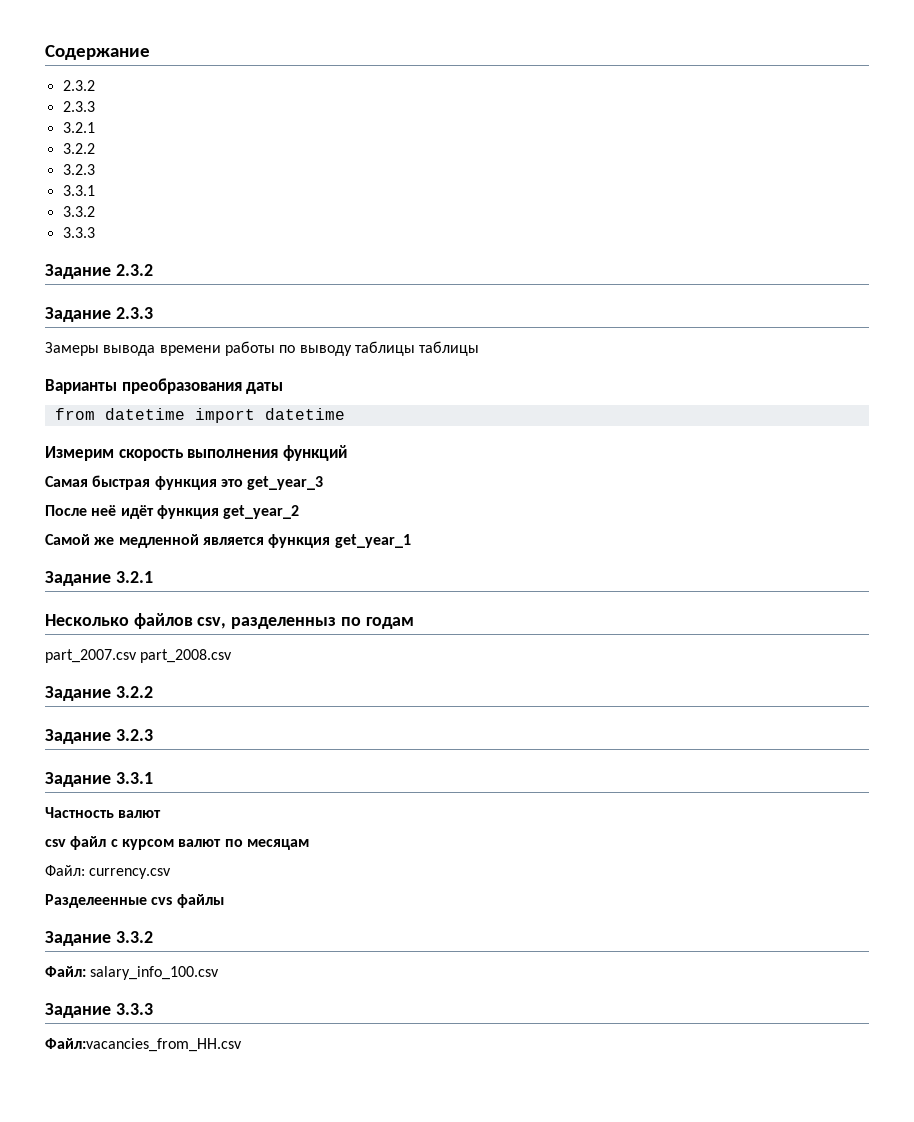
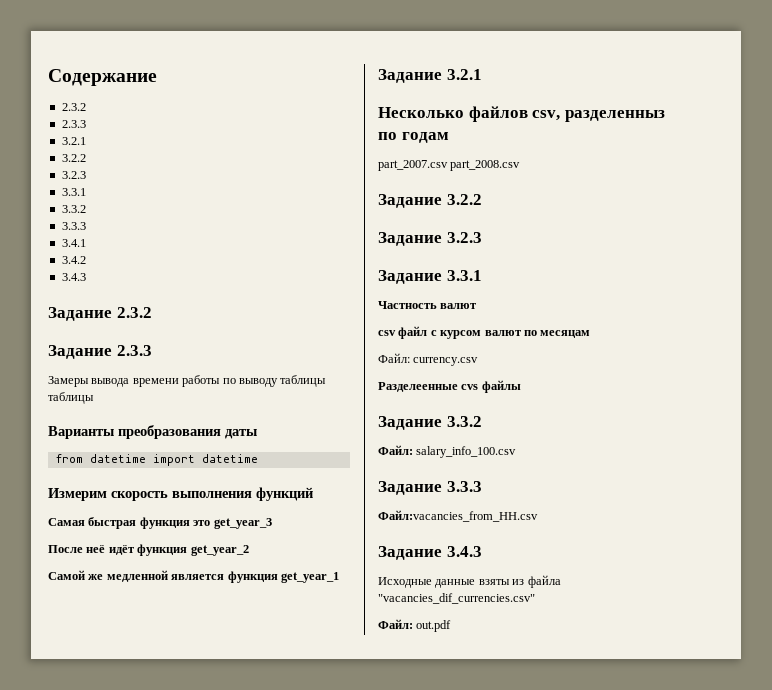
+ 3.4.1
+ 3.4.2
+ 3.4.3
+ Задание 3.4.3
+ Исходные данные взяты из файла "vacancies_dif_currencies.csv"
+ Файл: out.pdf

